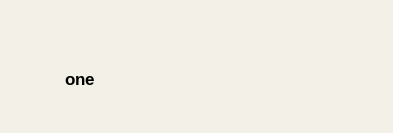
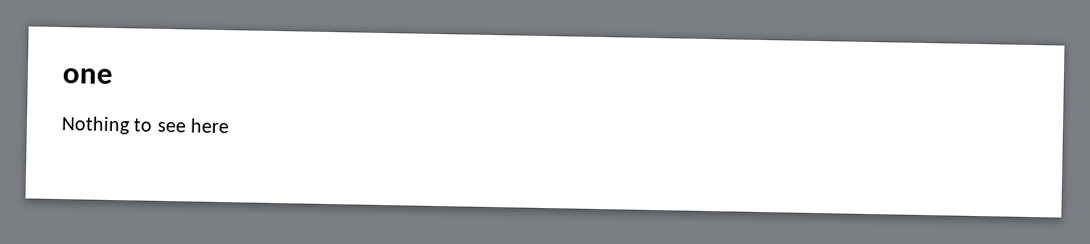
+ Nothing to see here

